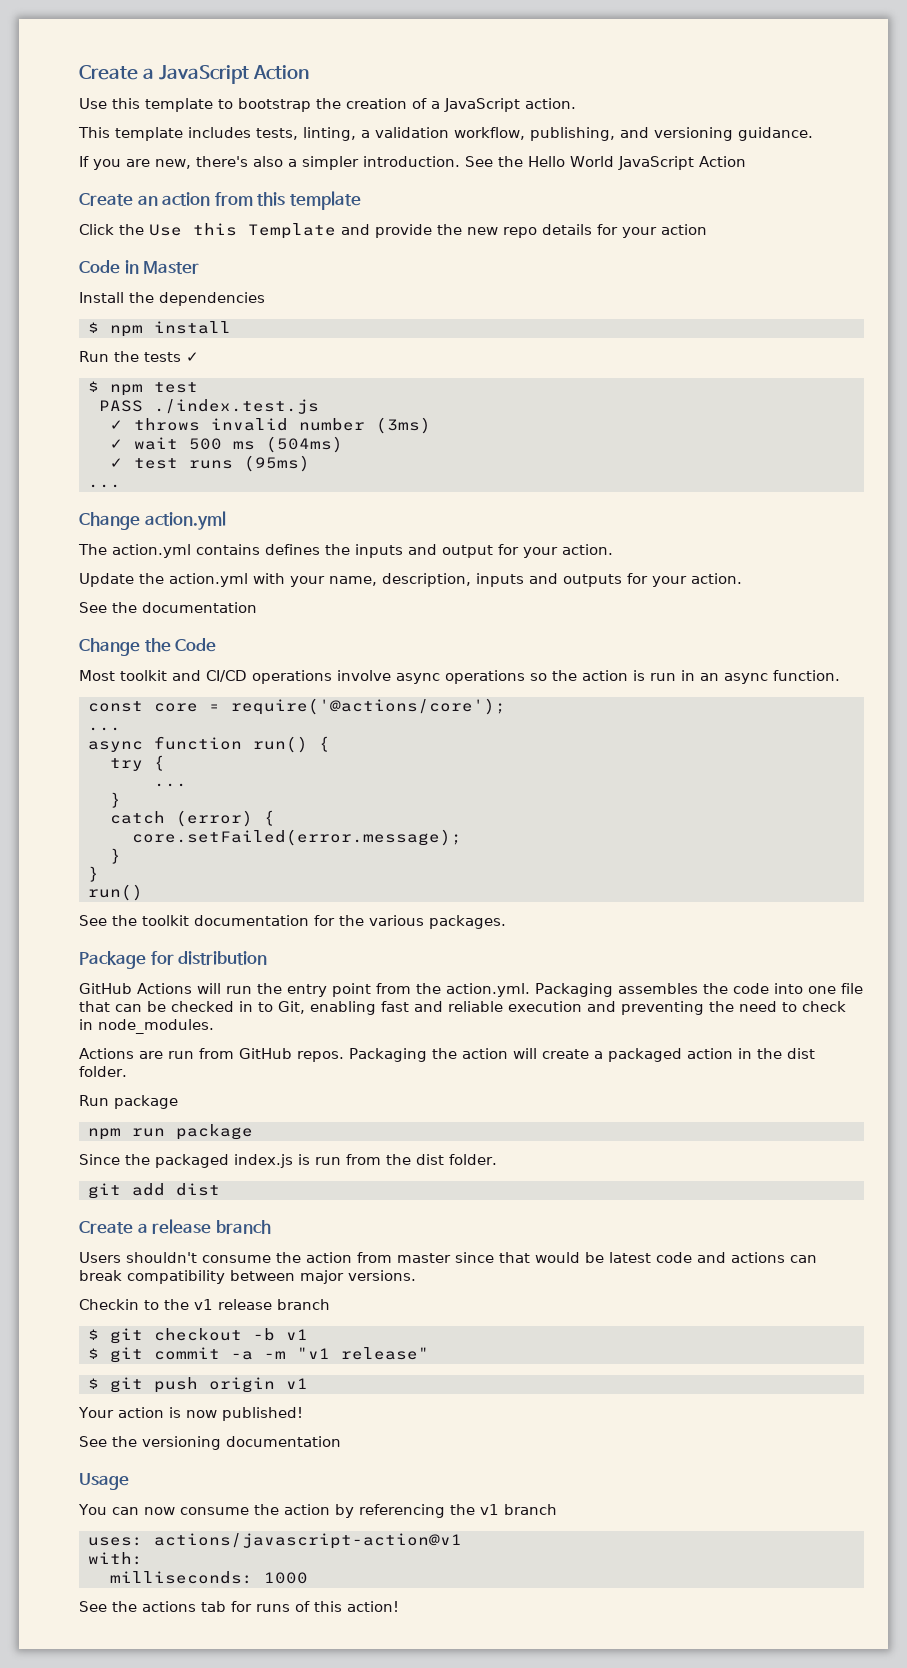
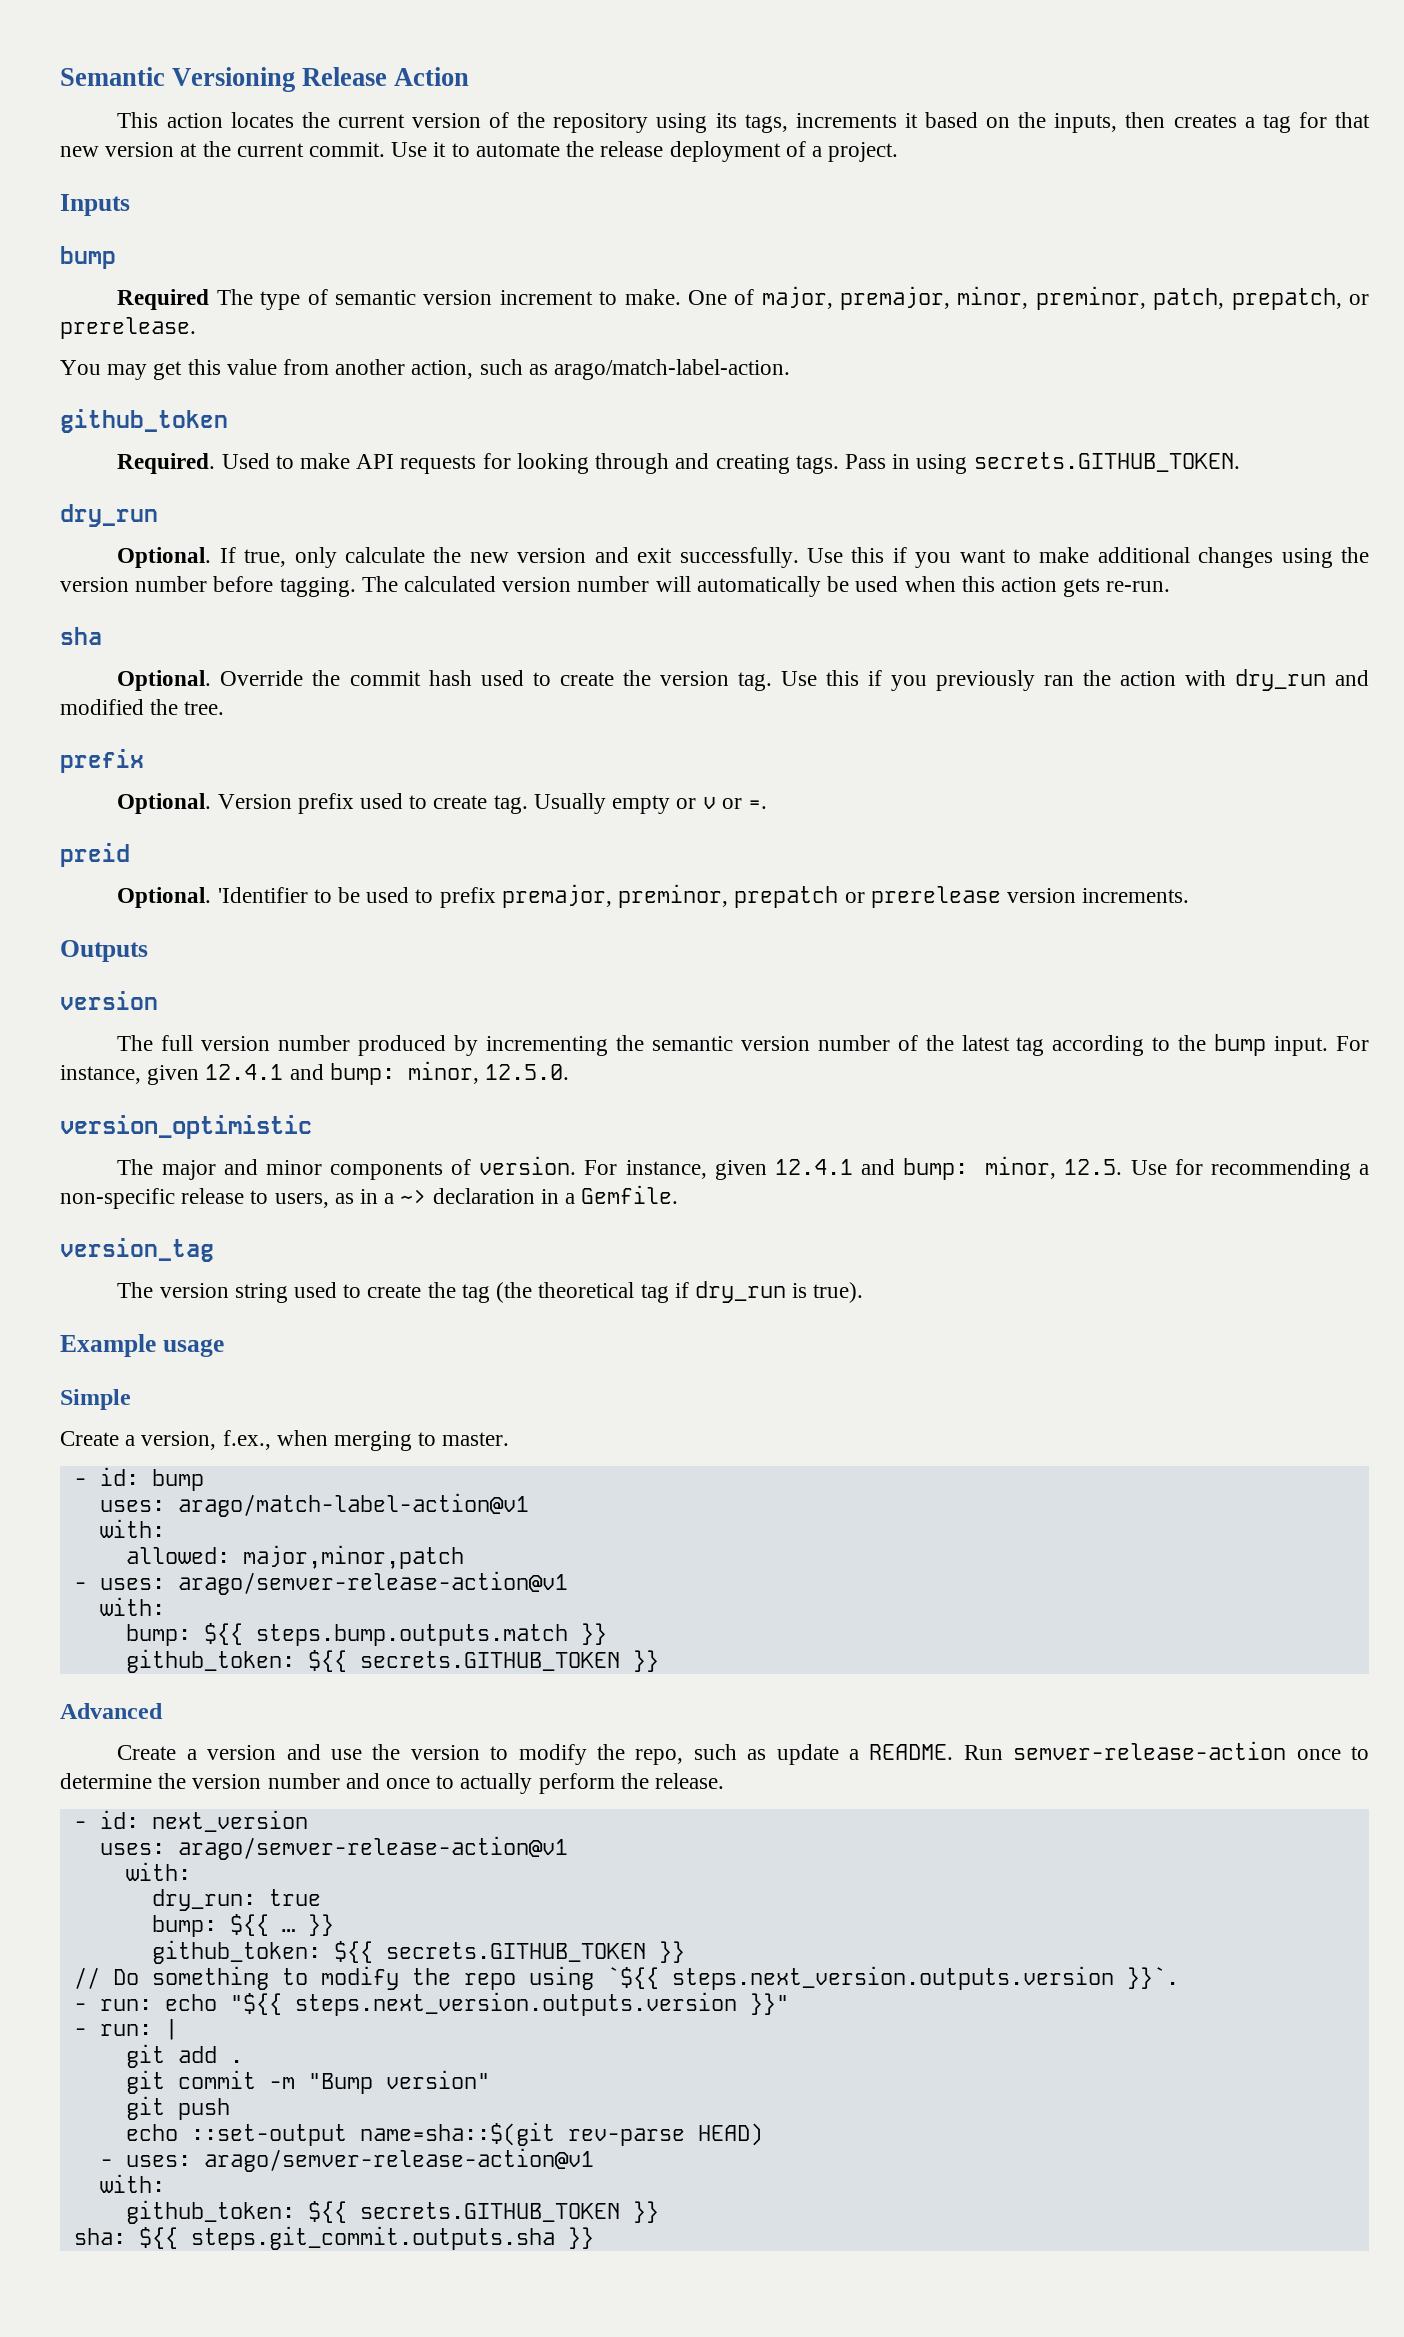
- Create a JavaScript Action
- Use this template to bootstrap the creation of a JavaScript action.
- This template includes tests, linting, a validation workflow, publishing, and versioning guidance.
- If you are new, there's also a simpler introduction. See the Hello World JavaScript Action
- Create an action from this template
- Click the Use this Template and provide the new repo details for your action
- Code in Master
- Install the dependencies
- $ npm install
- Run the tests ✓
- $ npm test
- PASS ./index.test.js
- ✓ throws invalid number (3ms)
- ✓ wait 500 ms (504ms)
- ✓ test runs (95ms)
- ...
- Change action.yml
- The action.yml contains defines the inputs and output for your action.
- Update the action.yml with your name, description, inputs and outputs for your action.
- See the documentation
- Change the Code
- Most toolkit and CI/CD operations involve async operations so the action is run in an async function.
- const core = require('@actions/core');
- ...
- async function run() {
- try {
- ...
- }
- catch (error) {
- core.setFailed(error.message);
- }
- }
- run()
- See the toolkit documentation for the various packages.
- Package for distribution
- GitHub Actions will run the entry point from the action.yml. Packaging assembles the code into one file that can be checked in to Git, enabling fast and reliable execution and preventing the need to check in node_modules.
- Actions are run from GitHub repos. Packaging the action will create a packaged action in the dist folder.
- Run package
- npm run package
- Since the packaged index.js is run from the dist folder.
- git add dist
- Create a release branch
- Users shouldn't consume the action from master since that would be latest code and actions can break compatibility between major versions.
- Checkin to the v1 release branch
- $ git checkout -b v1
- $ git commit -a -m "v1 release"
- $ git push origin v1
- Your action is now published!
- See the versioning documentation
- Usage
- You can now consume the action by referencing the v1 branch
- uses: actions/javascript-action@v1
+ Semantic Versioning Release Action
+ This action locates the current version of the repository using its tags, increments it based on the inputs, then creates a tag for that new version at the current commit. Use it to automate the release deployment of a project.
+ Inputs
+ bump
+ Required The type of semantic version increment to make. One of major, premajor, minor, preminor, patch, prepatch, or prerelease.
+ You may get this value from another action, such as arago/match-label-action.
+ github_token
+ Required. Used to make API requests for looking through and creating tags. Pass in using secrets.GITHUB_TOKEN.
+ dry_run
+ Optional. If true, only calculate the new version and exit successfully. Use this if you want to make additional changes using the version number before tagging. The calculated version number will automatically be used when this action gets re-run.
+ sha
+ Optional. Override the commit hash used to create the version tag. Use this if you previously ran the action with dry_run and modified the tree.
+ prefix
+ Optional. Version prefix used to create tag. Usually empty or v or =.
+ preid
+ Optional. 'Identifier to be used to prefix premajor, preminor, prepatch or prerelease version increments.
+ Outputs
+ version
+ The full version number produced by incrementing the semantic version number of the latest tag according to the bump input. For instance, given 12.4.1 and bump: minor, 12.5.0.
+ version_optimistic
+ The major and minor components of version. For instance, given 12.4.1 and bump: minor, 12.5. Use for recommending a non-specific release to users, as in a ~> declaration in a Gemfile.
+ version_tag
+ The version string used to create the tag (the theoretical tag if dry_run is true).
+ Example usage
+ Simple
+ Create a version, f.ex., when merging to master.
+ - id: bump
+ uses: arago/match-label-action@v1
  with:
- milliseconds: 1000
- See the actions tab for runs of this action!
+ allowed: major,minor,patch
+ - uses: arago/semver-release-action@v1
+ with:
+ bump: ${{ steps.bump.outputs.match }}
+ github_token: ${{ secrets.GITHUB_TOKEN }}
+ Advanced
+ Create a version and use the version to modify the repo, such as update a README. Run semver-release-action once to determine the version number and once to actually perform the release.
+ - id: next_version
+ uses: arago/semver-release-action@v1
+ with:
+ dry_run: true
+ bump: ${{ … }}
+ github_token: ${{ secrets.GITHUB_TOKEN }}
+ // Do something to modify the repo using `${{ steps.next_version.outputs.version }}`.
+ - run: echo "${{ steps.next_version.outputs.version }}"
+ - run: |
+ git add .
+ git commit -m "Bump version"
+ git push
+ echo ::set-output name=sha::$(git rev-parse HEAD)
+ - uses: arago/semver-release-action@v1
+ with:
+ github_token: ${{ secrets.GITHUB_TOKEN }}
+ sha: ${{ steps.git_commit.outputs.sha }}

